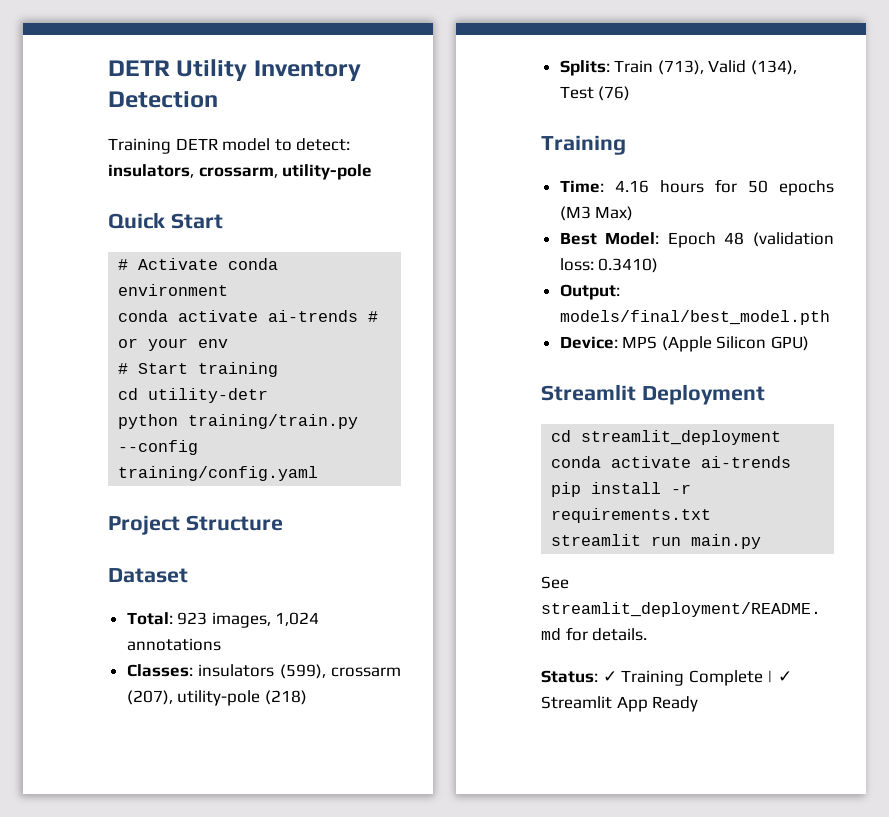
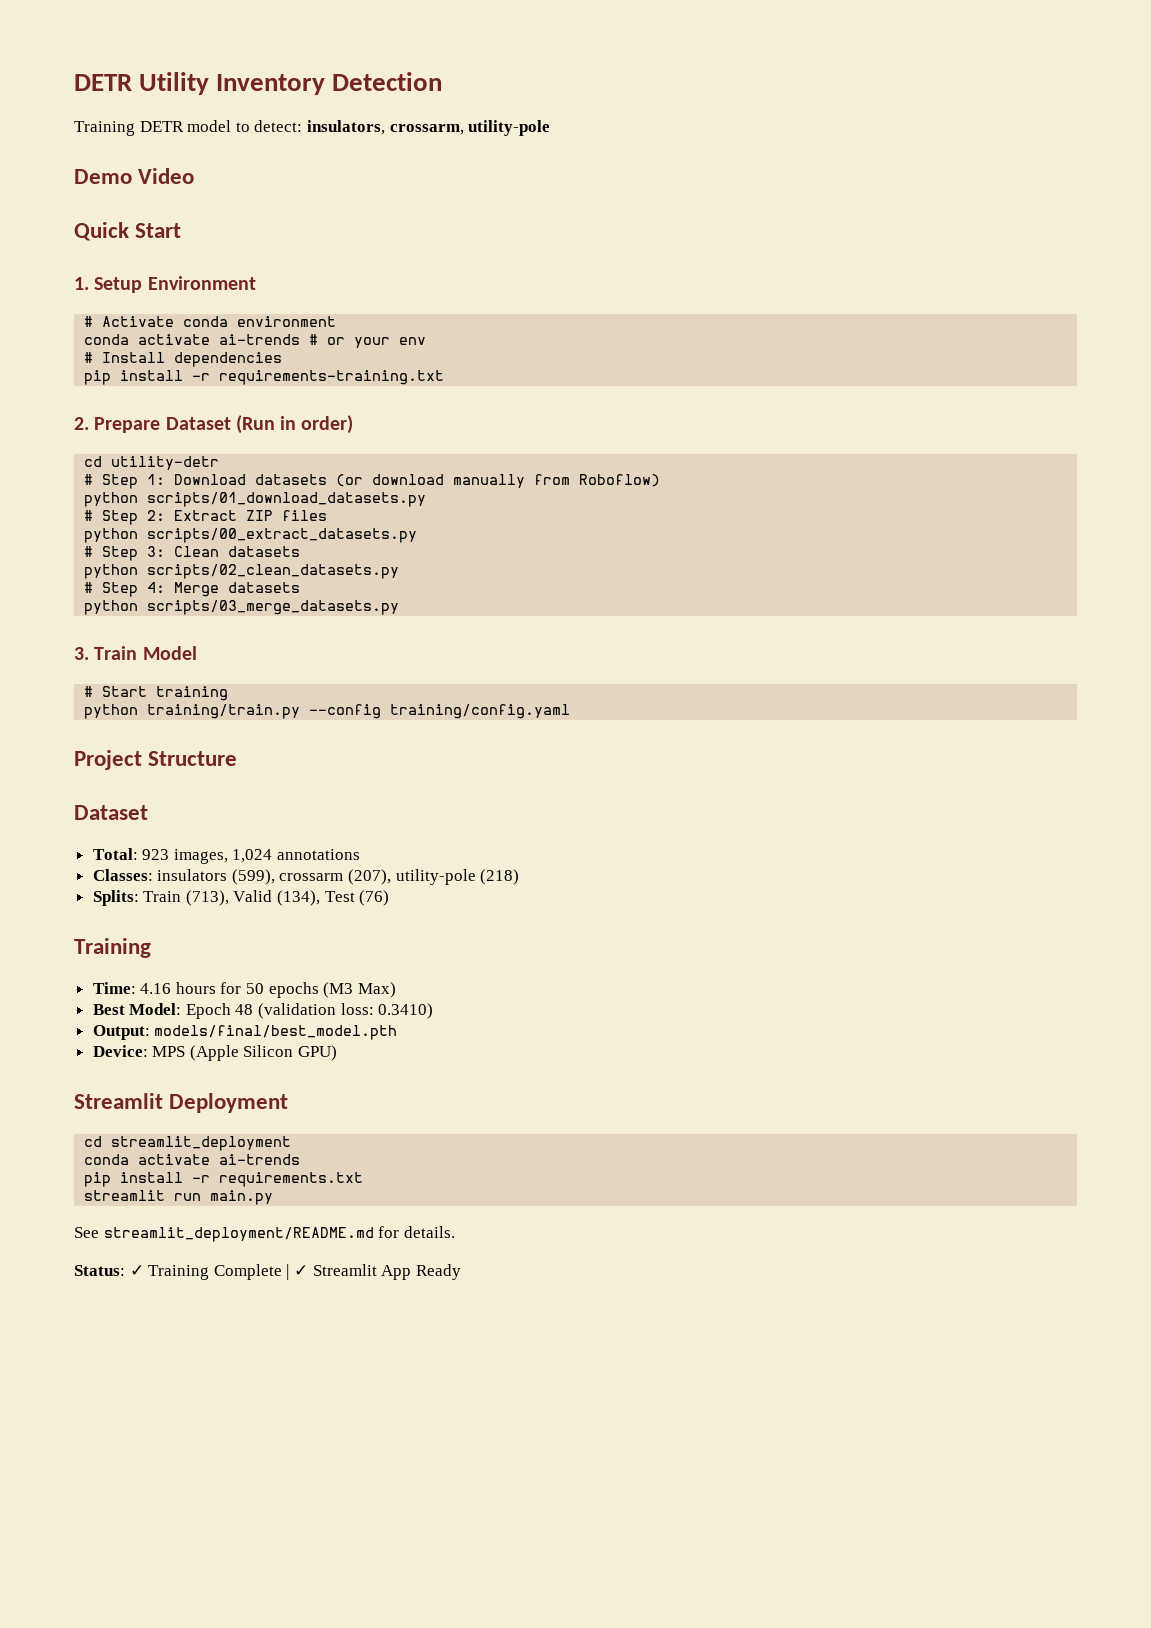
+ Demo Video
+ 1. Setup Environment
+ # Install dependencies
+ pip install -r requirements-training.txt
+ 2. Prepare Dataset (Run in order)
+ cd utility-detr
+ # Step 1: Download datasets (or download manually from Roboflow)
+ python scripts/01_download_datasets.py
+ # Step 2: Extract ZIP files
+ python scripts/00_extract_datasets.py
+ # Step 3: Clean datasets
+ python scripts/02_clean_datasets.py
+ # Step 4: Merge datasets
+ python scripts/03_merge_datasets.py
+ 3. Train Model
  # Start training
- cd utility-detr

